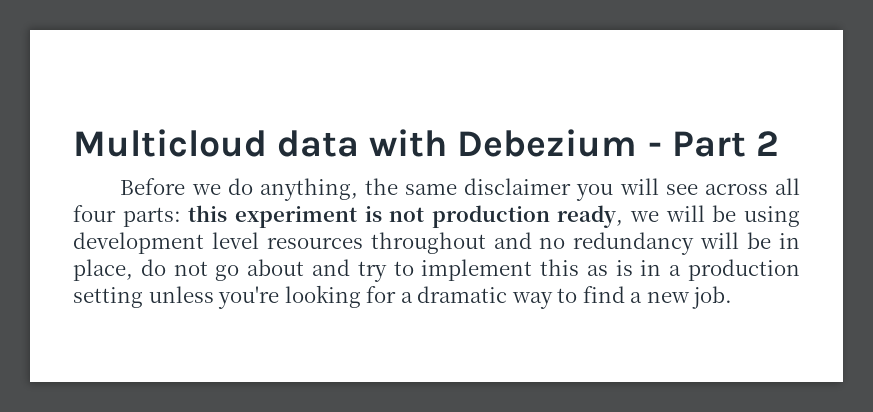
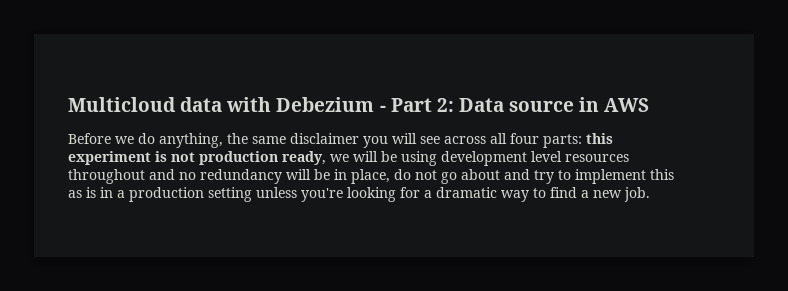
- Multicloud data with Debezium - Part 2
+ Multicloud data with Debezium - Part 2: Data source in AWS

